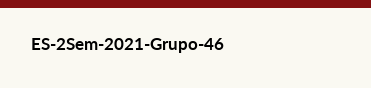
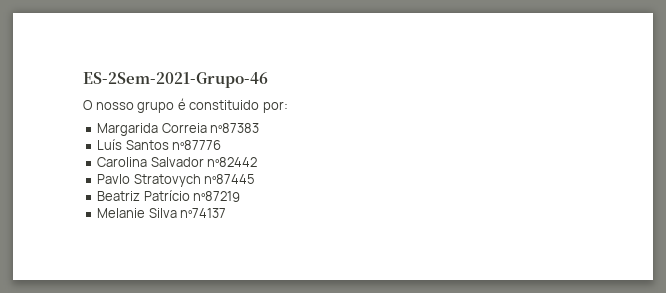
+ O nosso grupo é constituido por:
+ Margarida Correia nº87383
+ Luís Santos nº87776
+ Carolina Salvador nº82442
+ Pavlo Stratovych nº87445
+ Beatriz Patrício nº87219
+ Melanie Silva nº74137

